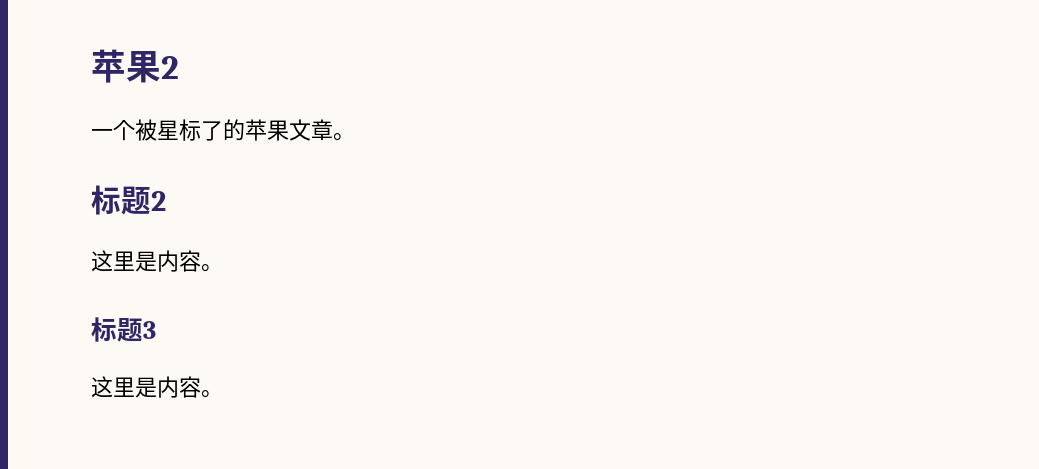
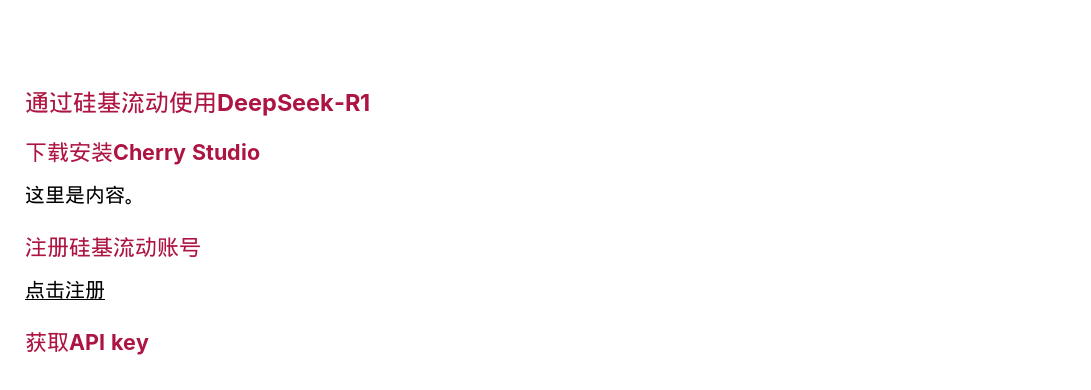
- 苹果2
- 一个被星标了的苹果文章。
- 标题2
+ 通过硅基流动使用DeepSeek-R1
+ 下载安装Cherry Studio
  这里是内容。
- 标题3
- 这里是内容。
+ 注册硅基流动账号
+ 点击注册
+ 获取API key

